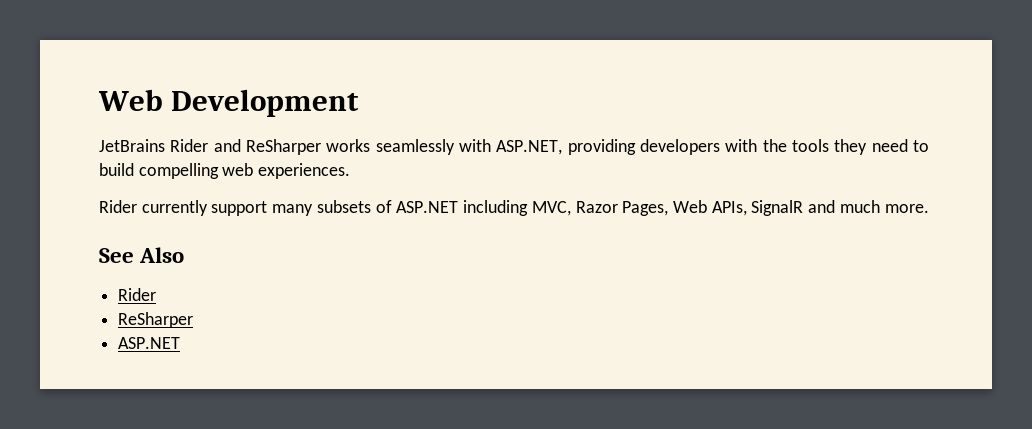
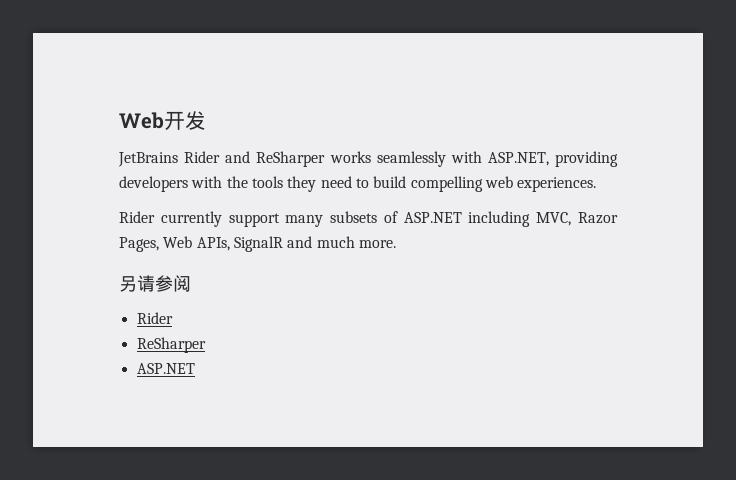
- Web Development
+ Web开发
- See Also
+ 另请参阅

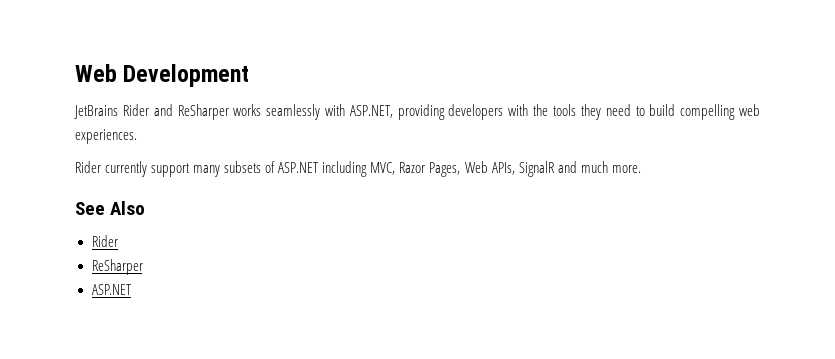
- Web开发
+ Web Development
- 另请参阅
+ See Also

